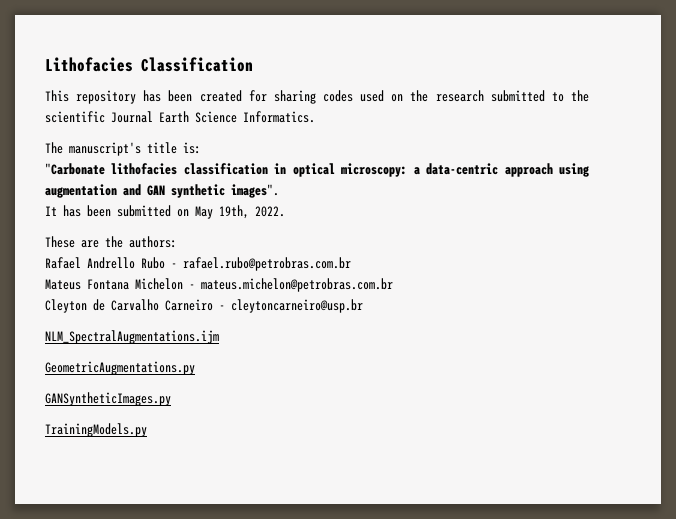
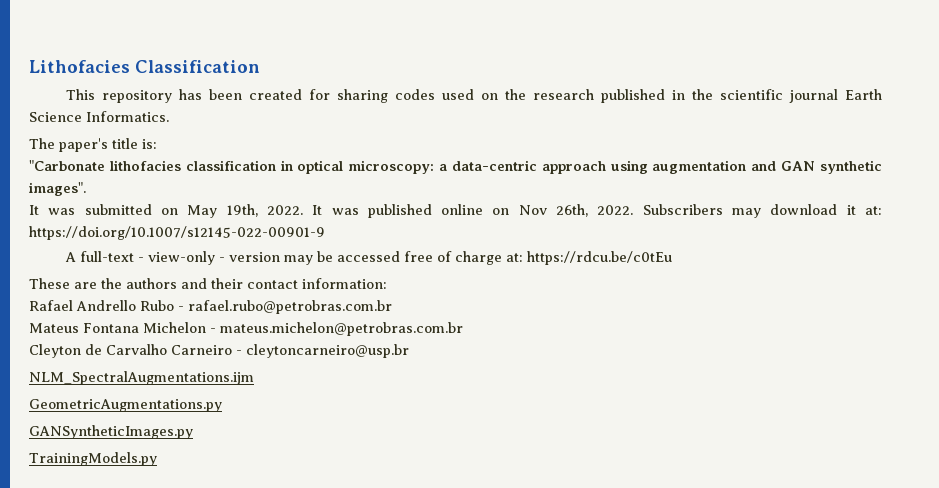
- This repository has been created for sharing codes used on the research submitted to the scientific Journal Earth Science Informatics.
+ This repository has been created for sharing codes used on the research published in the scientific journal Earth Science Informatics.
- The manuscript's title is:
+ The paper's title is:
- It has been submitted on May 19th, 2022.
- These are the authors:
+ It was submitted on May 19th, 2022. It was published online on Nov 26th, 2022. Subscribers may download it at: https://doi.org/10.1007/s12145-022-00901-9
+ A full-text - view-only - version may be accessed free of charge at: https://rdcu.be/c0tEu
+ These are the authors and their contact information:

